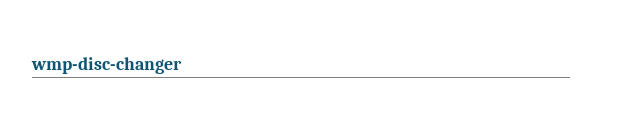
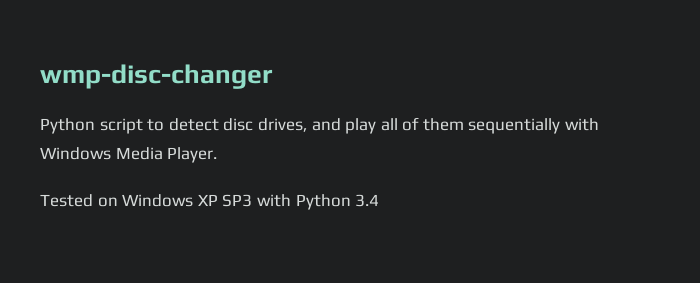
+ Python script to detect disc drives, and play all of them sequentially with Windows Media Player.
+ Tested on Windows XP SP3 with Python 3.4

